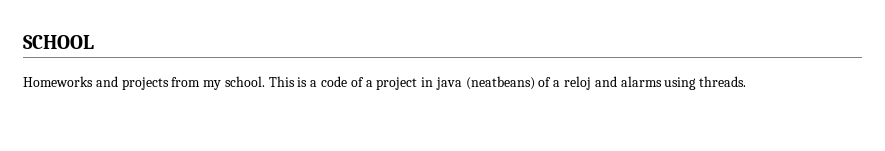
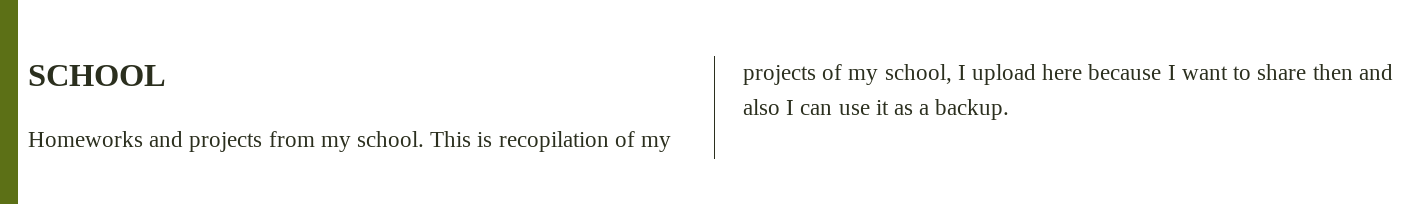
- This is a code of a project in java (neatbeans) of a reloj and alarms using threads.
+ This is recopilation of my projects of my school, I upload here because I want to share then and also I can use it as a backup.

